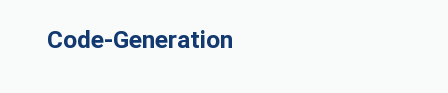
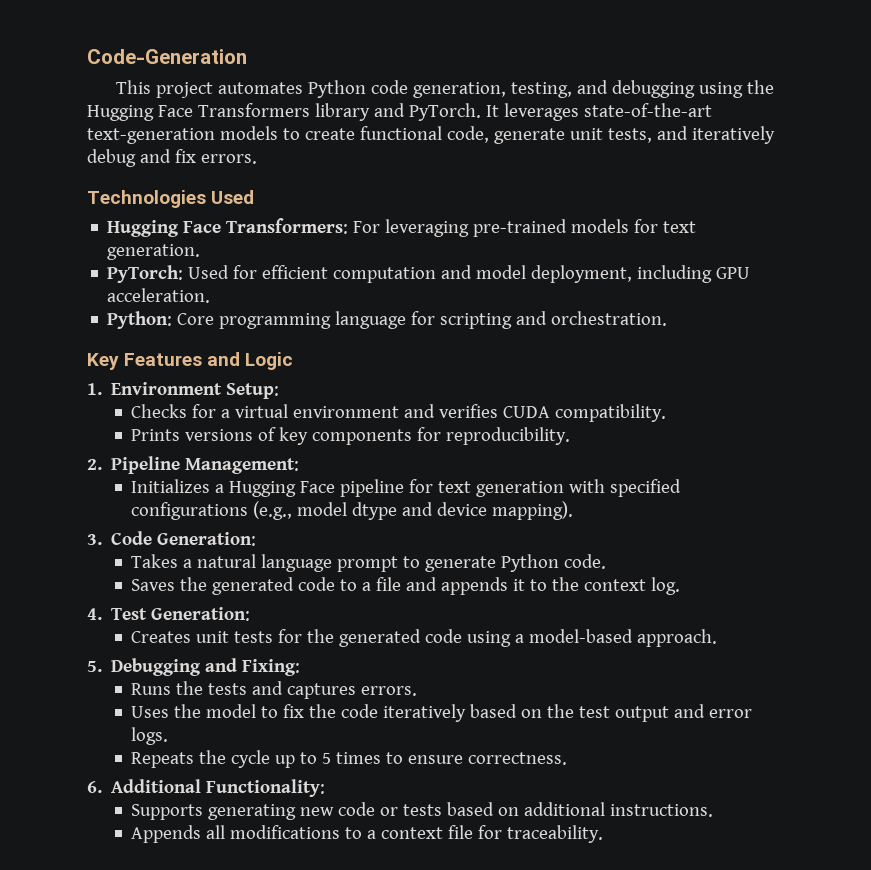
+ This project automates Python code generation, testing, and debugging using the Hugging Face Transformers library and PyTorch. It leverages state-of-the-art text-generation models to create functional code, generate unit tests, and iteratively debug and fix errors.
+ Technologies Used
+ Hugging Face Transformers: For leveraging pre-trained models for text generation.
+ PyTorch: Used for efficient computation and model deployment, including GPU acceleration.
+ Python: Core programming language for scripting and orchestration.
+ Key Features and Logic
+ 1. Environment Setup:
+ Checks for a virtual environment and verifies CUDA compatibility.
+ Prints versions of key components for reproducibility.
+ 2. Pipeline Management:
+ Initializes a Hugging Face pipeline for text generation with specified configurations (e.g., model dtype and device mapping).
+ 3. Code Generation:
+ Takes a natural language prompt to generate Python code.
+ Saves the generated code to a file and appends it to the context log.
+ 4. Test Generation:
+ Creates unit tests for the generated code using a model-based approach.
+ 5. Debugging and Fixing:
+ Runs the tests and captures errors.
+ Uses the model to fix the code iteratively based on the test output and error logs.
+ Repeats the cycle up to 5 times to ensure correctness.
+ 6. Additional Functionality:
+ Supports generating new code or tests based on additional instructions.
+ Appends all modifications to a context file for traceability.

